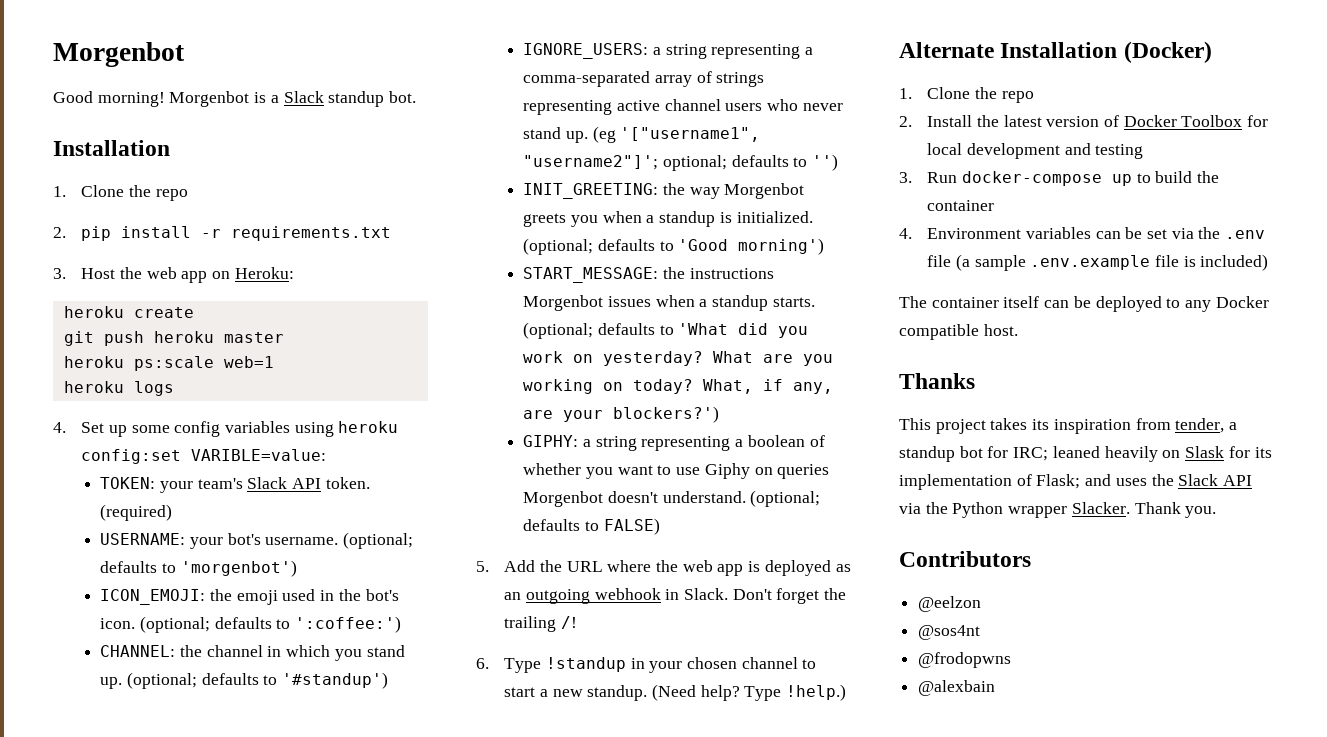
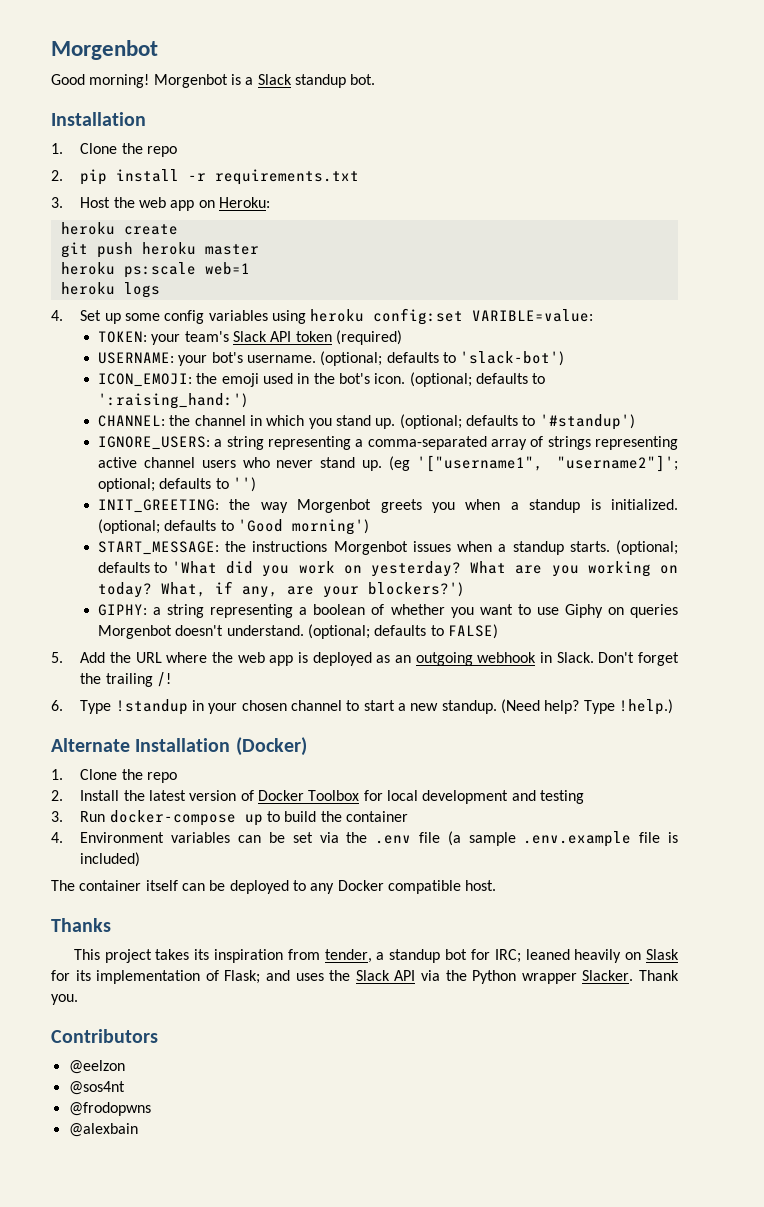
- TOKEN: your team's Slack API token. (required)
+ TOKEN: your team's Slack API token (required)
- (optional; defaults to 'morgenbot')
+ (optional; defaults to 'slack-bot')
- (optional; defaults to ':coffee:')
+ (optional; defaults to ':raising_hand:')

